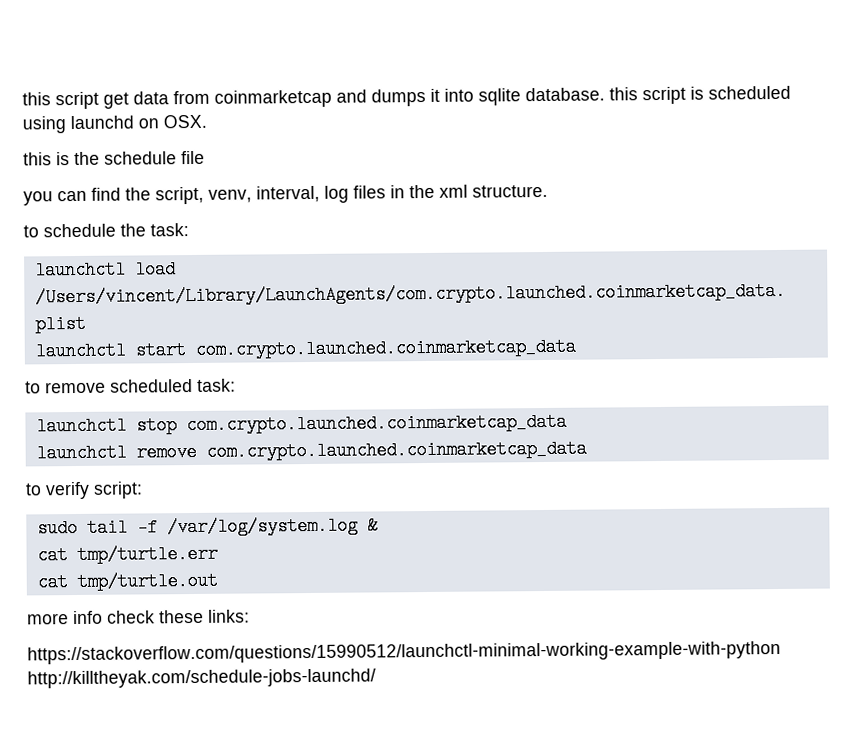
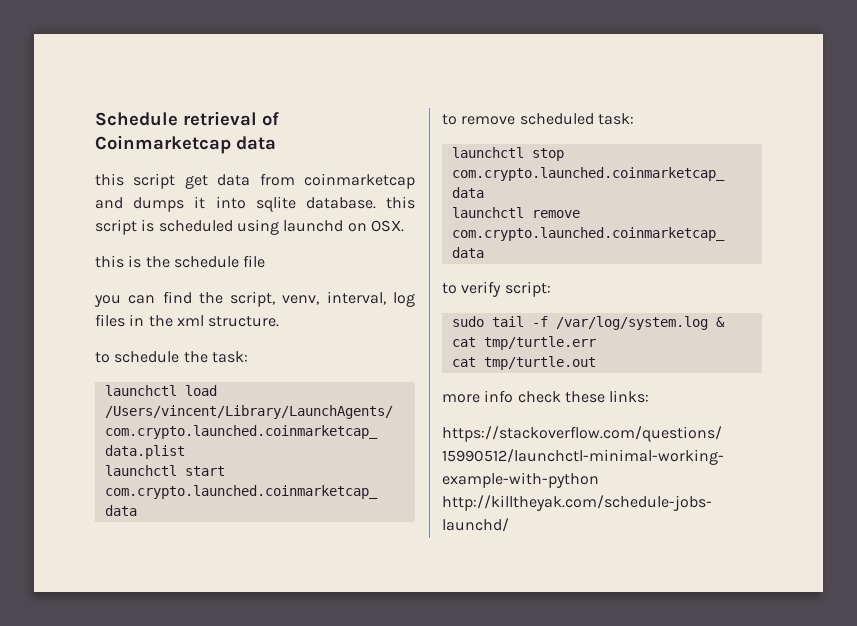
+ Schedule retrieval of Coinmarketcap data

